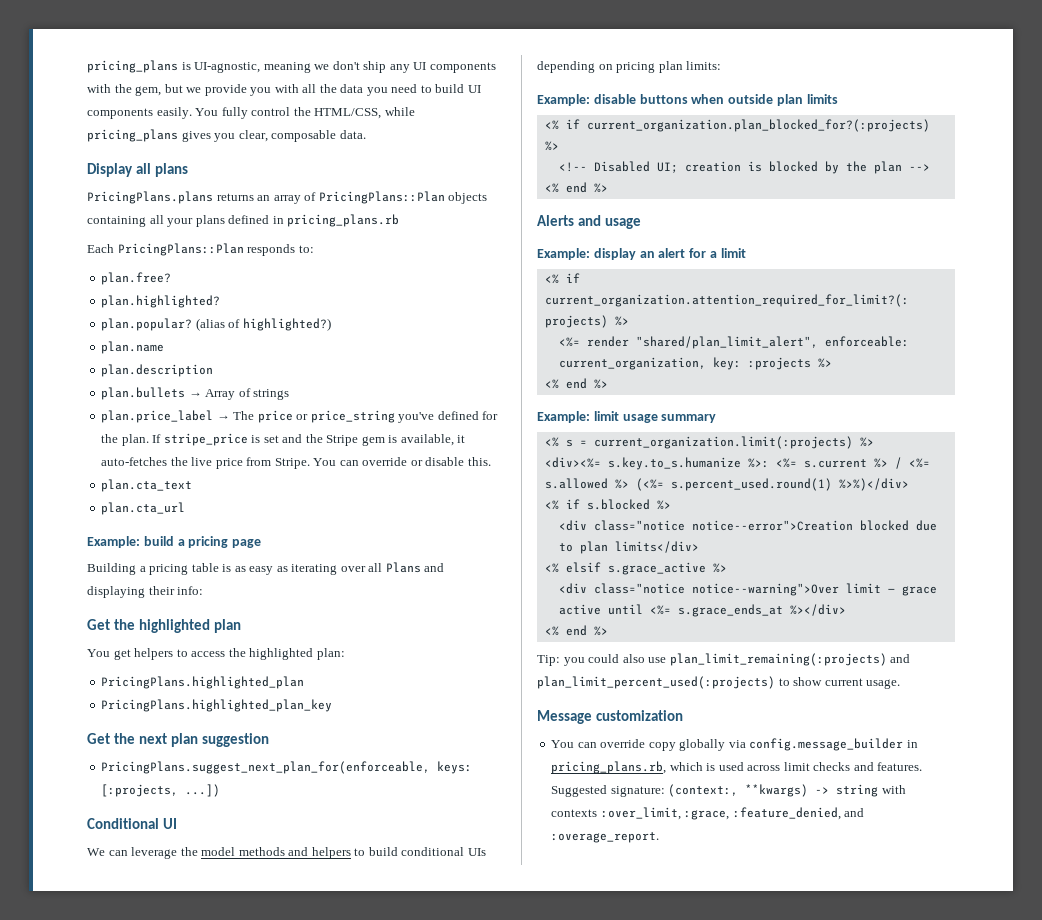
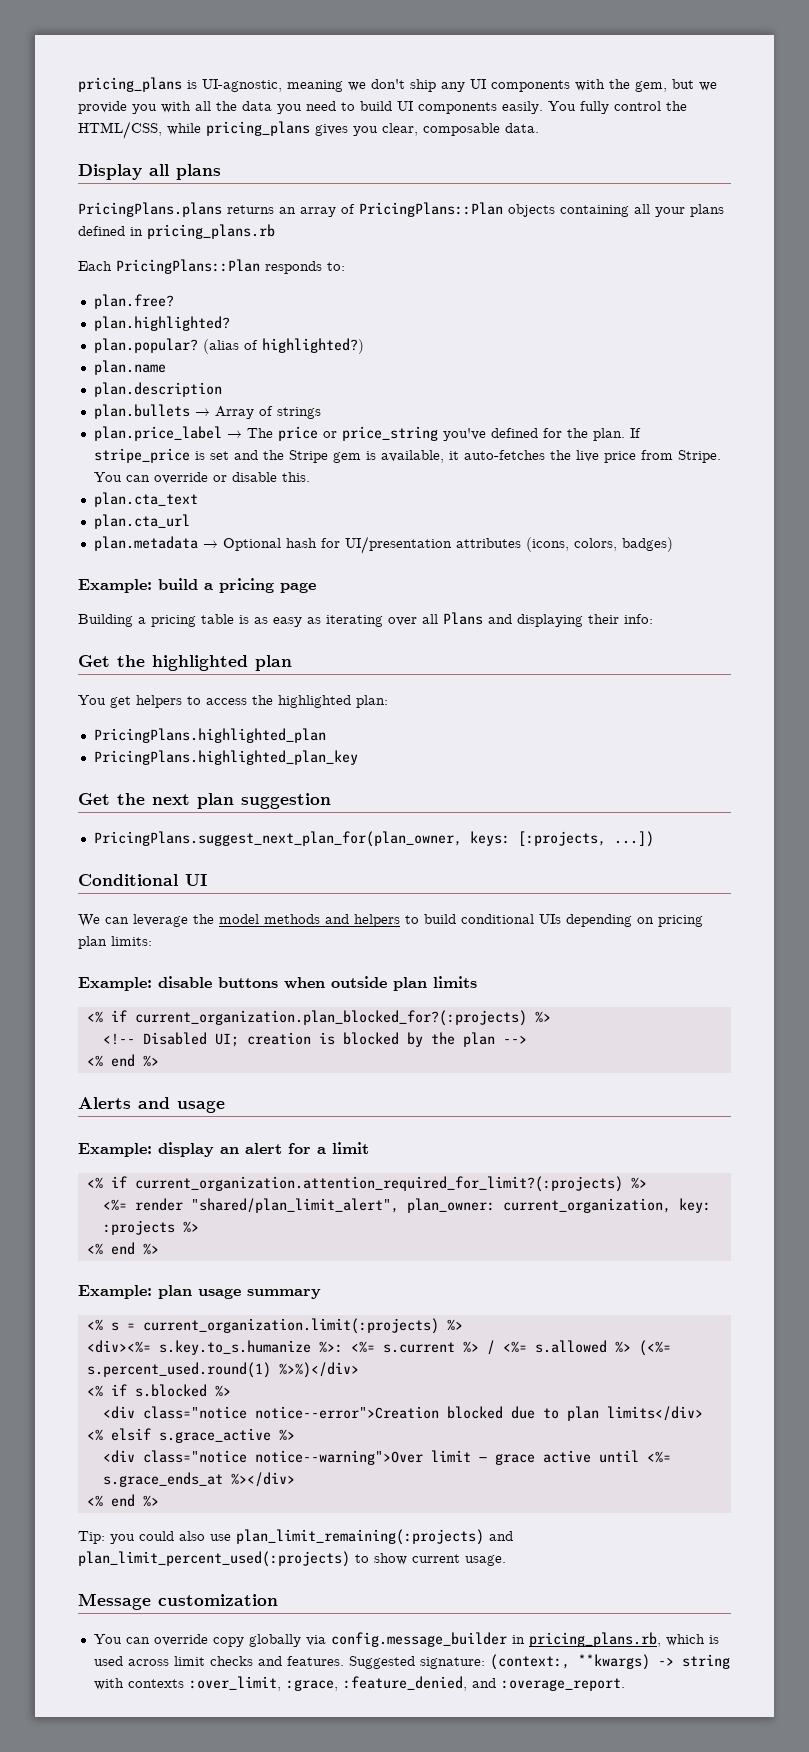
+ plan.metadata → Optional hash for UI/presentation attributes (icons, colors, badges)
- PricingPlans.suggest_next_plan_for(enforceable, keys: [:projects, ...])
+ PricingPlans.suggest_next_plan_for(plan_owner, keys: [:projects, ...])
- <%= render "shared/plan_limit_alert", enforceable: current_organization, key: :projects %>
+ <%= render "shared/plan_limit_alert", plan_owner: current_organization, key: :projects %>
- Example: limit usage summary
+ Example: plan usage summary

